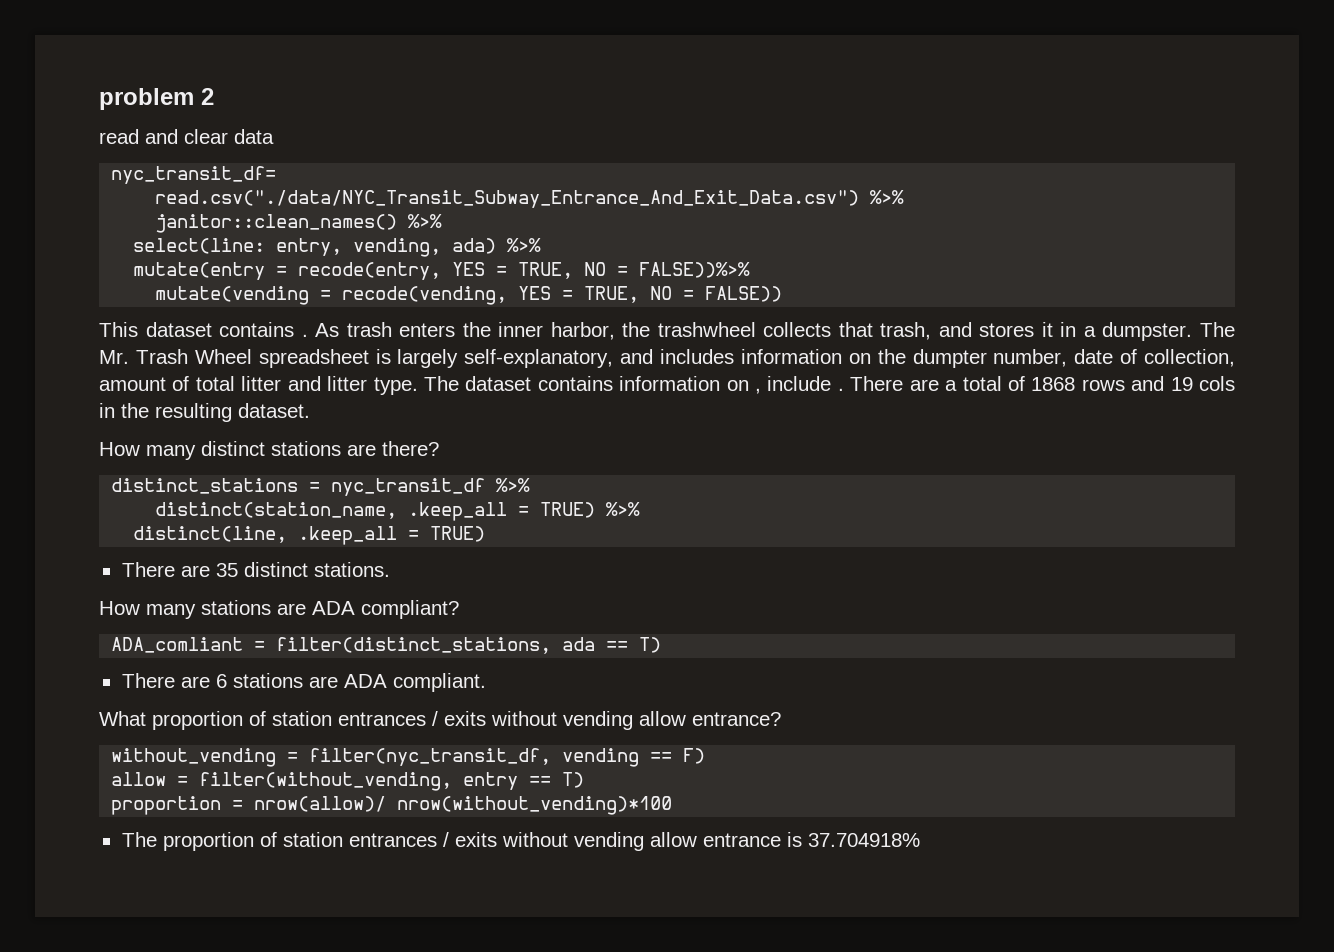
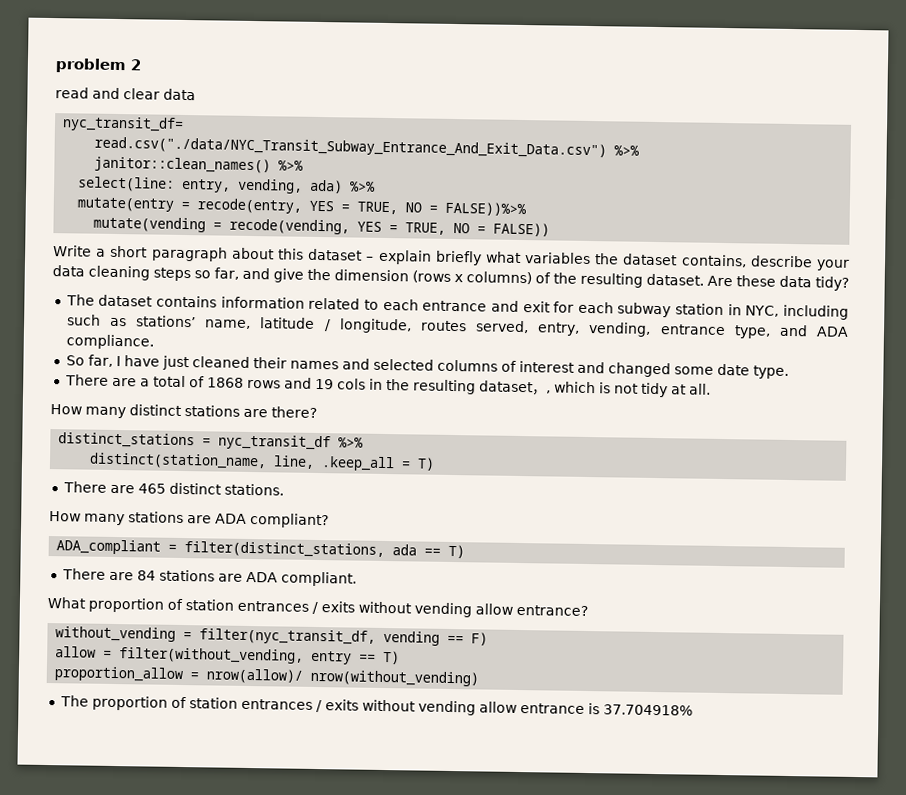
- This dataset contains . As trash enters the inner harbor, the trashwheel collects that trash, and stores it in a dumpster. The Mr. Trash Wheel spreadsheet is largely self-explanatory, and includes information on the dumpter number, date of collection, amount of total litter and litter type. The dataset contains information on , include . There are a total of 1868 rows and 19 cols in the resulting dataset.
+ Write a short paragraph about this dataset – explain briefly what variables the dataset contains, describe your data cleaning steps so far, and give the dimension (rows x columns) of the resulting dataset. Are these data tidy?
+ The dataset contains information related to each entrance and exit for each subway station in NYC, including such as stations’ name, latitude / longitude, routes served, entry, vending, entrance type, and ADA compliance.
+ So far, I have just cleaned their names and selected columns of interest and changed some date type.
+ There are a total of 1868 rows and 19 cols in the resulting dataset，, which is not tidy at all.
- distinct(station_name, .keep_all = TRUE) %>%
- distinct(line, .keep_all = TRUE)
- There are 35 distinct stations.
+ distinct(station_name, line, .keep_all = T)
+ There are 465 distinct stations.
- ADA_comliant = filter(distinct_stations, ada == T)
+ ADA_compliant = filter(distinct_stations, ada == T)
- There are 6 stations are ADA compliant.
+ There are 84 stations are ADA compliant.
- proportion = nrow(allow)/ nrow(without_vending)*100
+ proportion_allow = nrow(allow)/ nrow(without_vending)

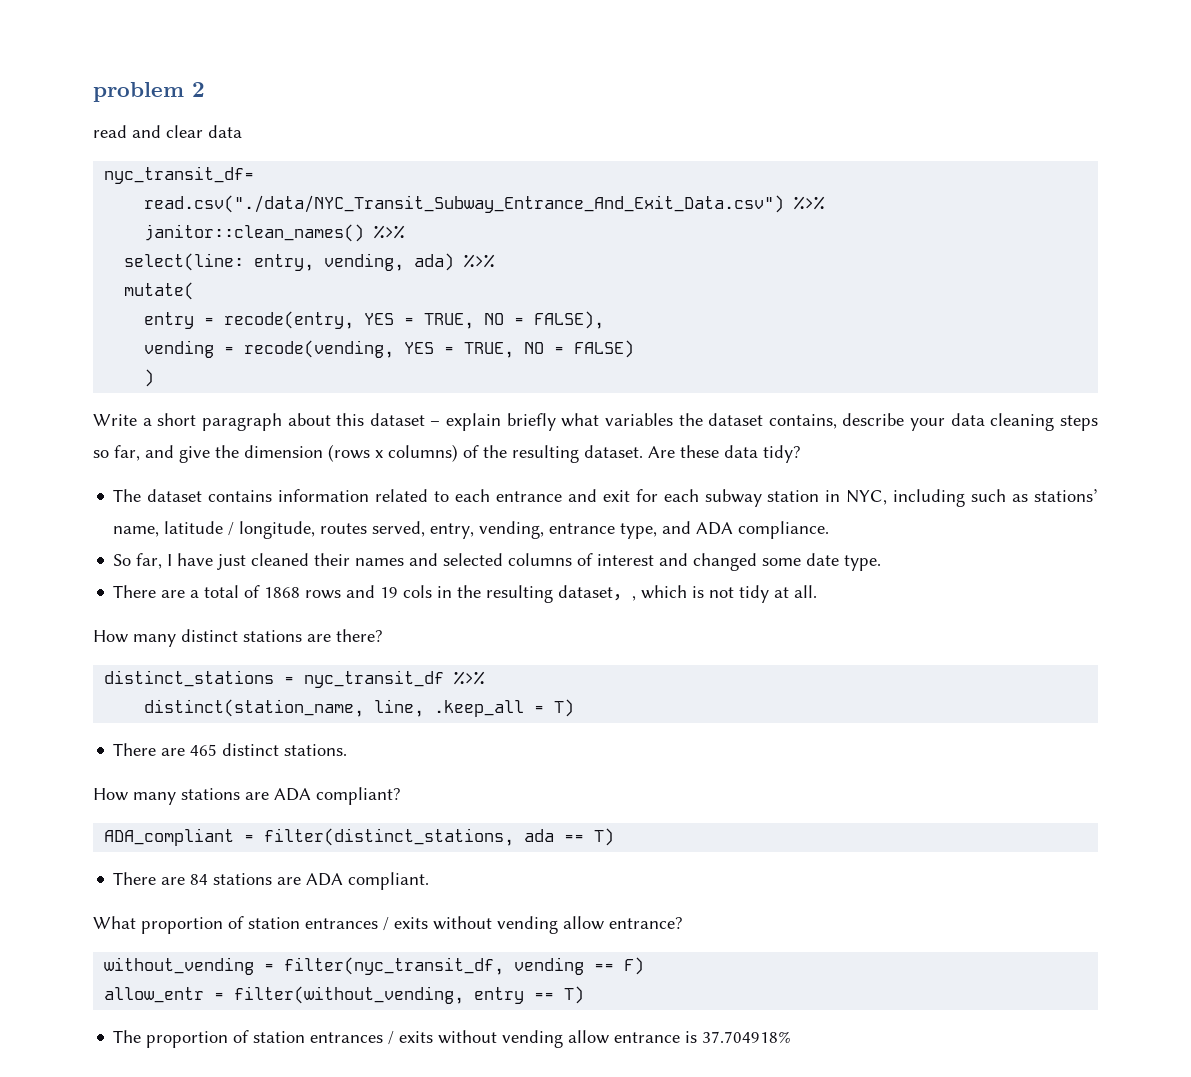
- mutate(entry = recode(entry, YES = TRUE, NO = FALSE))%>%
- mutate(vending = recode(vending, YES = TRUE, NO = FALSE))
+ mutate(
+ entry = recode(entry, YES = TRUE, NO = FALSE),
+ vending = recode(vending, YES = TRUE, NO = FALSE)
+ )
- allow = filter(without_vending, entry == T)
+ allow_entr = filter(without_vending, entry == T)
- proportion_allow = nrow(allow)/ nrow(without_vending)

